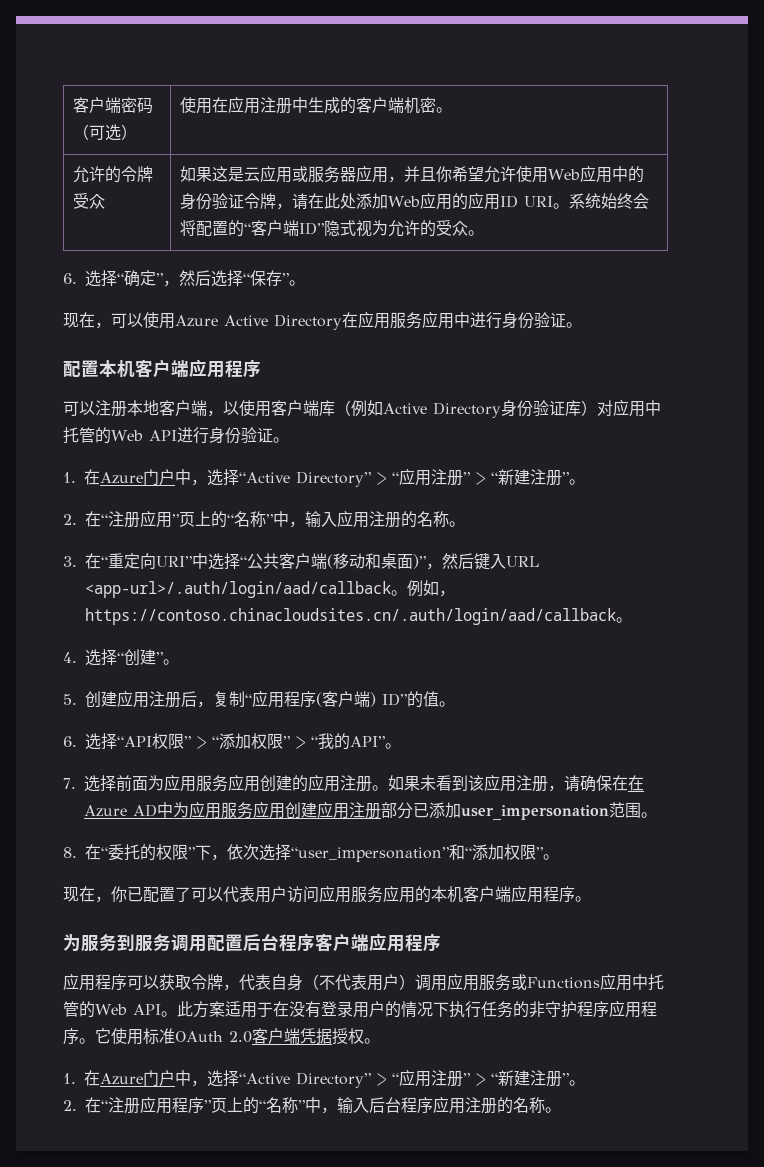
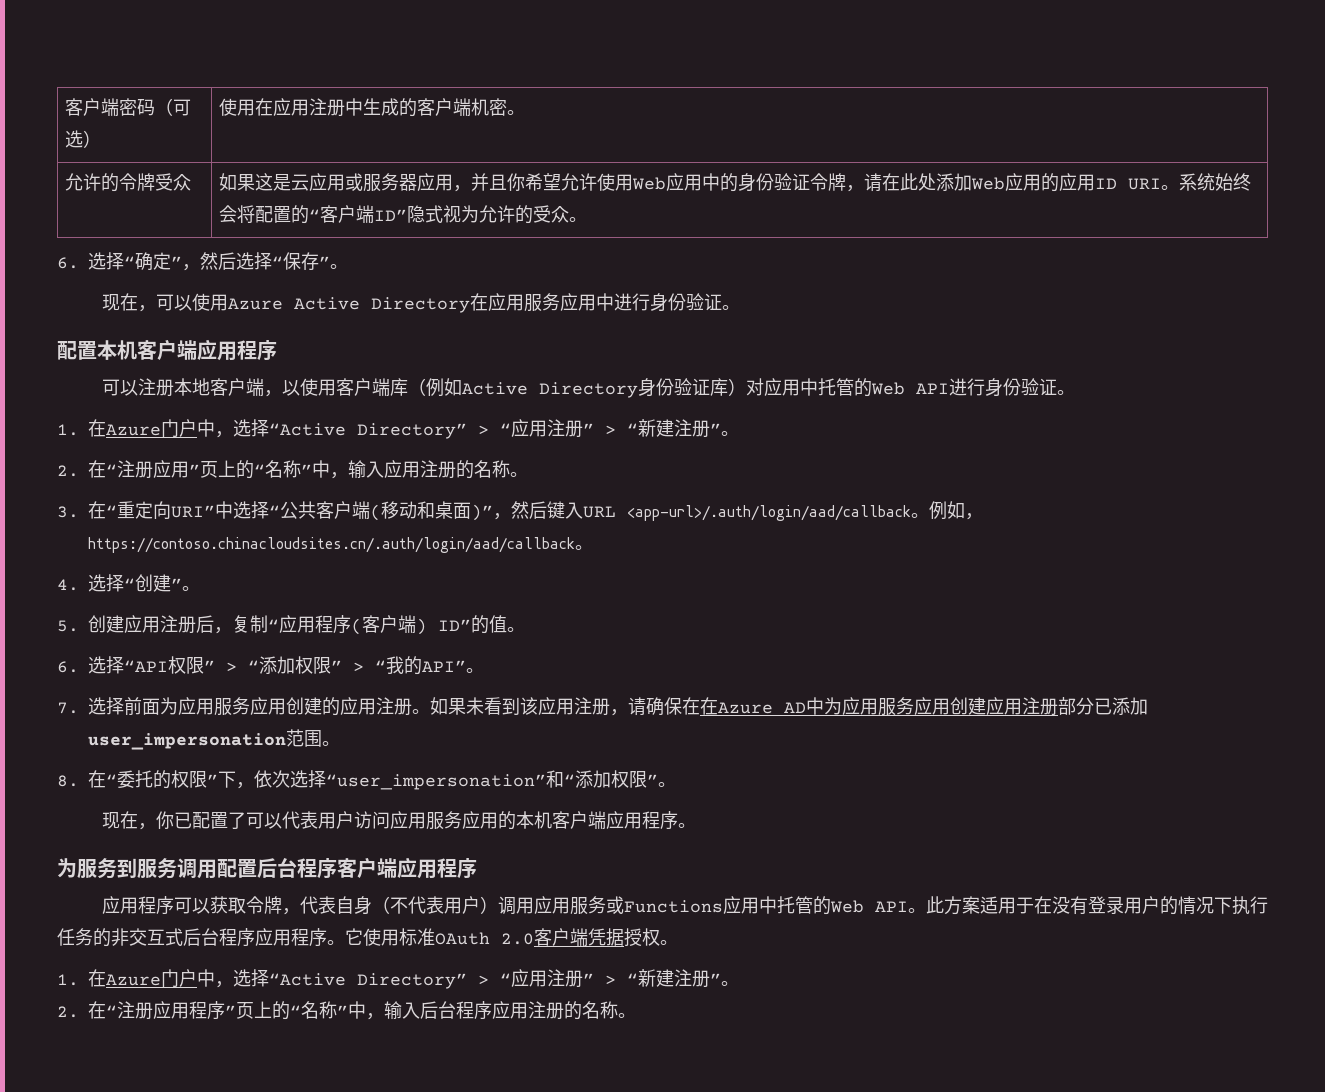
- 此方案适用于在没有登录用户的情况下执行任务的非守护程序应用程序。
+ 此方案适用于在没有登录用户的情况下执行任务的非交互式后台程序应用程序。

